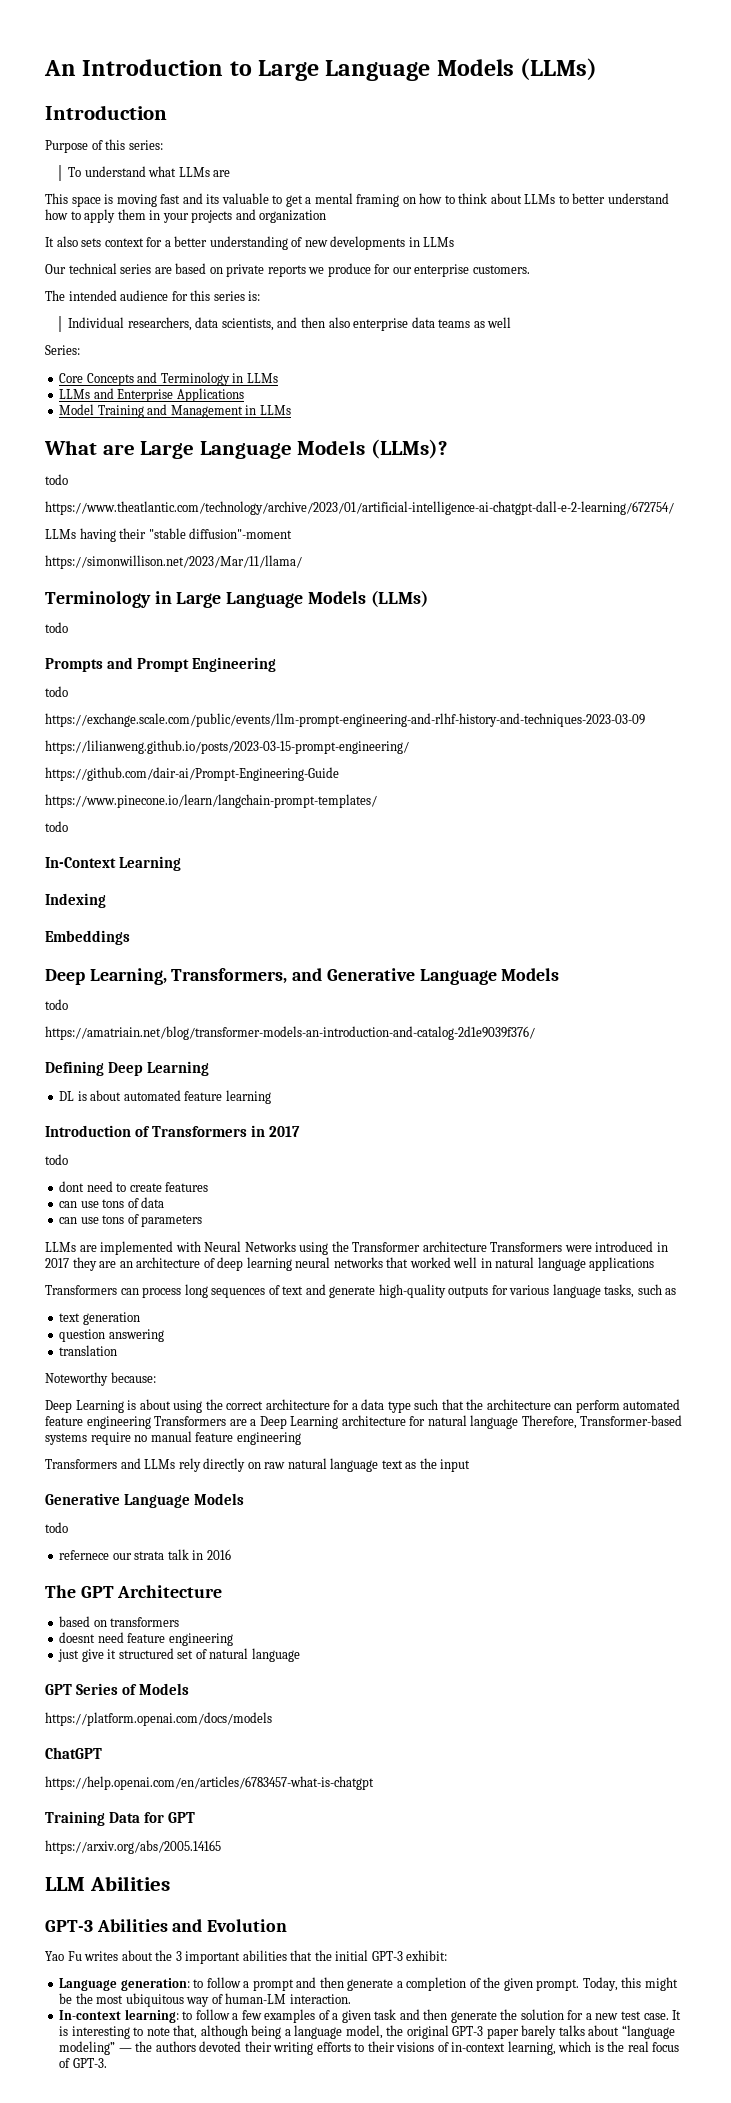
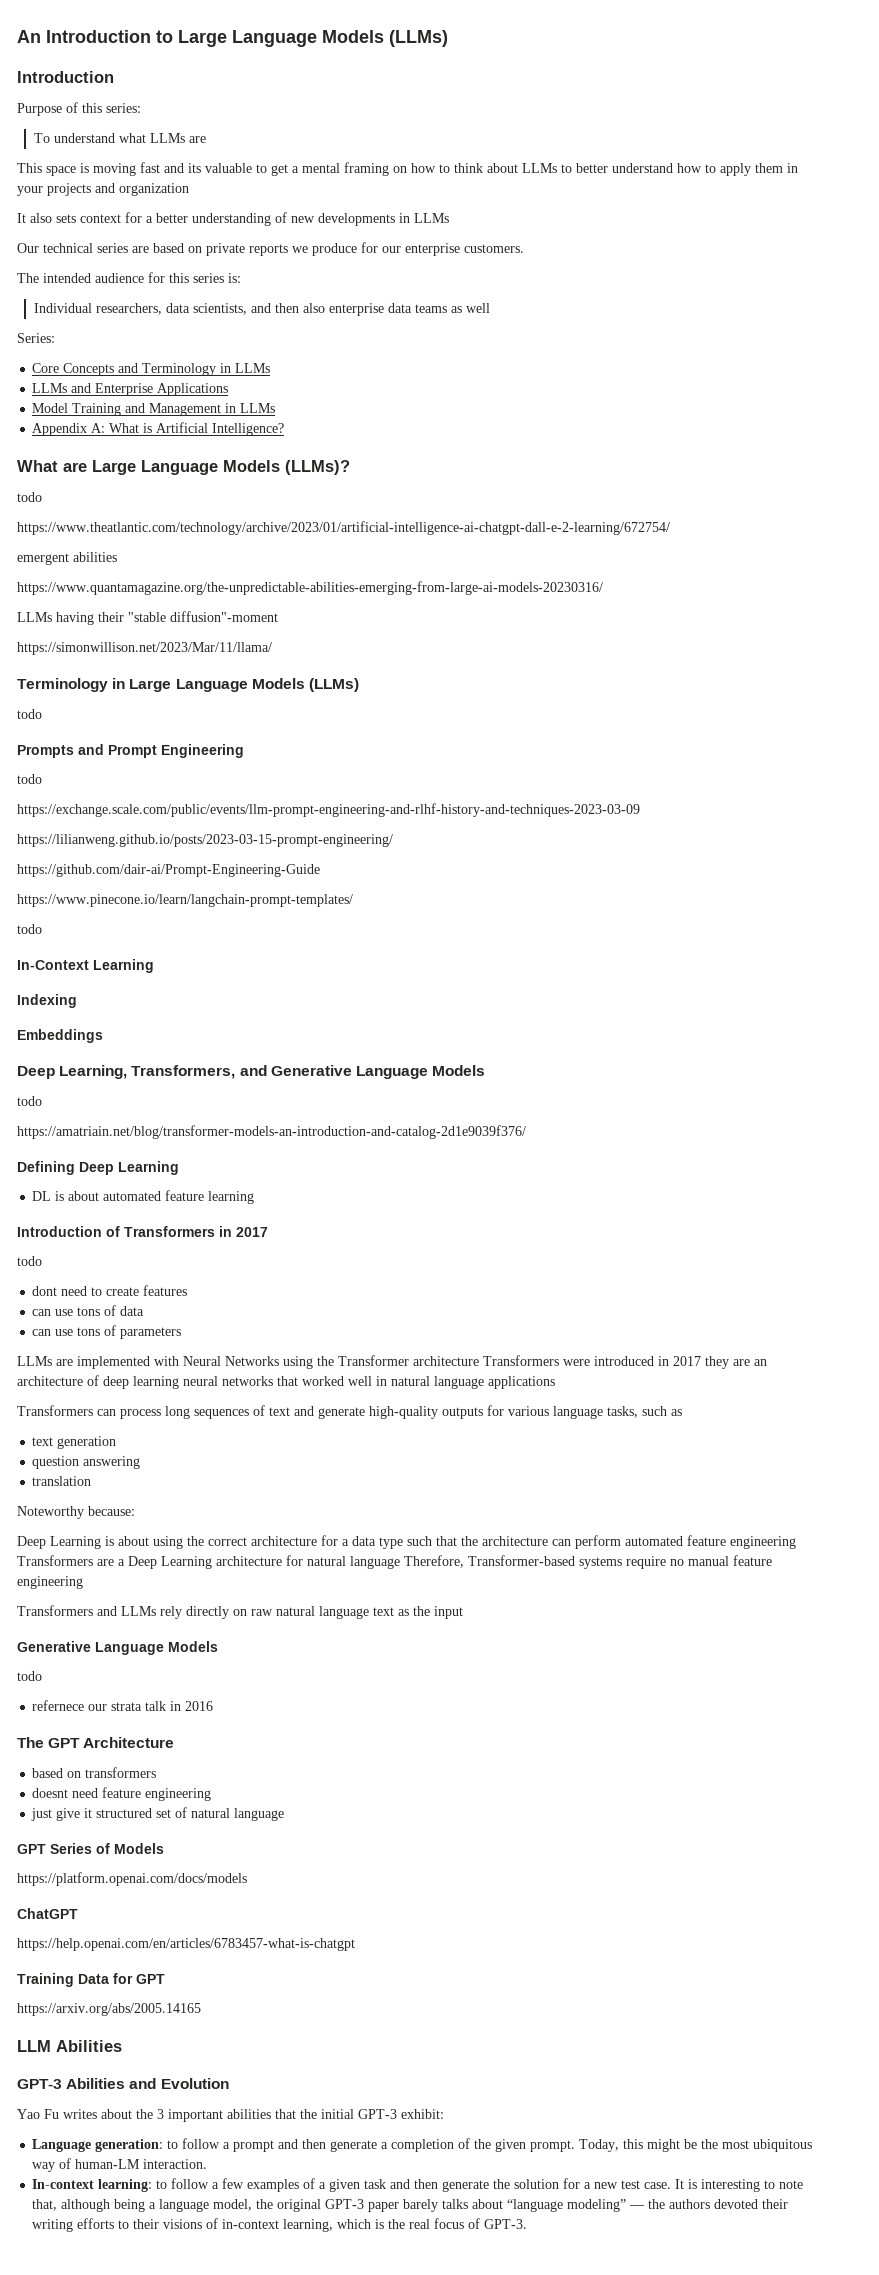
+ Appendix A: What is Artificial Intelligence?
+ emergent abilities
+ https://www.quantamagazine.org/the-unpredictable-abilities-emerging-from-large-ai-models-20230316/

